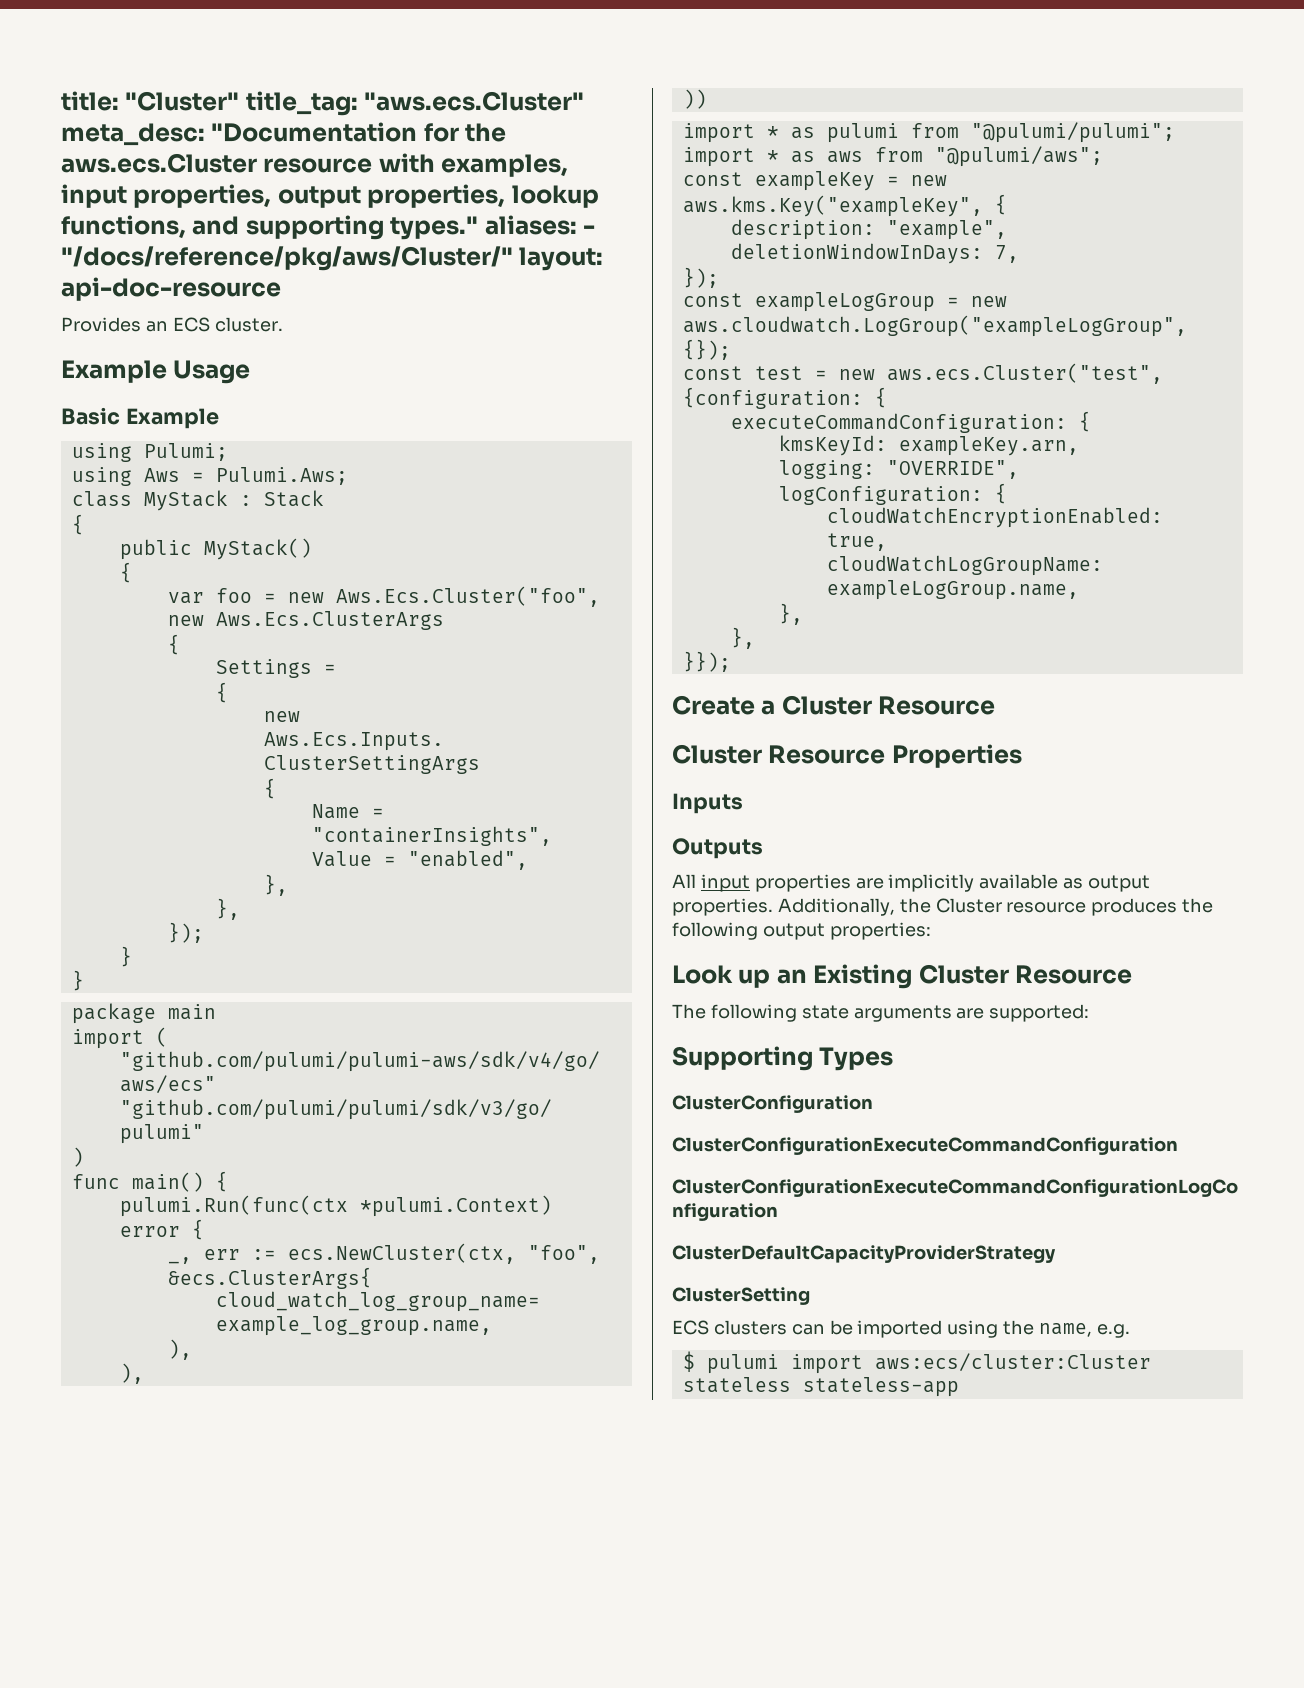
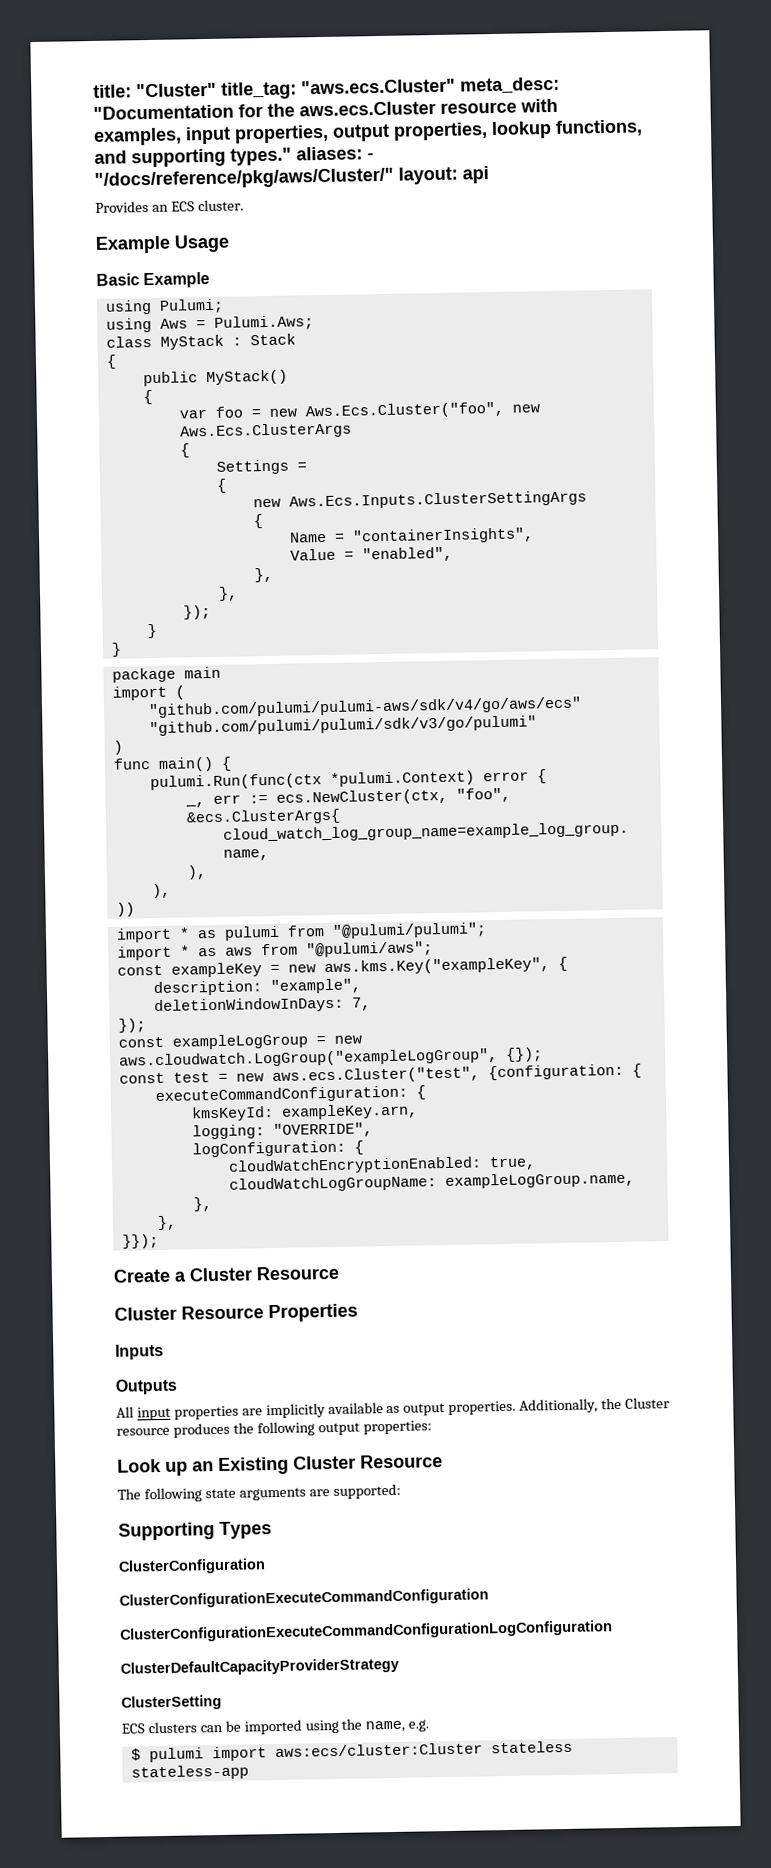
- title: "Cluster" title_tag: "aws.ecs.Cluster" meta_desc: "Documentation for the aws.ecs.Cluster resource with examples, input properties, output properties, lookup functions, and supporting types." aliases: - "/docs/reference/pkg/aws/Cluster/" layout: api-doc-resource
+ title: "Cluster" title_tag: "aws.ecs.Cluster" meta_desc: "Documentation for the aws.ecs.Cluster resource with examples, input properties, output properties, lookup functions, and supporting types." aliases: - "/docs/reference/pkg/aws/Cluster/" layout: api

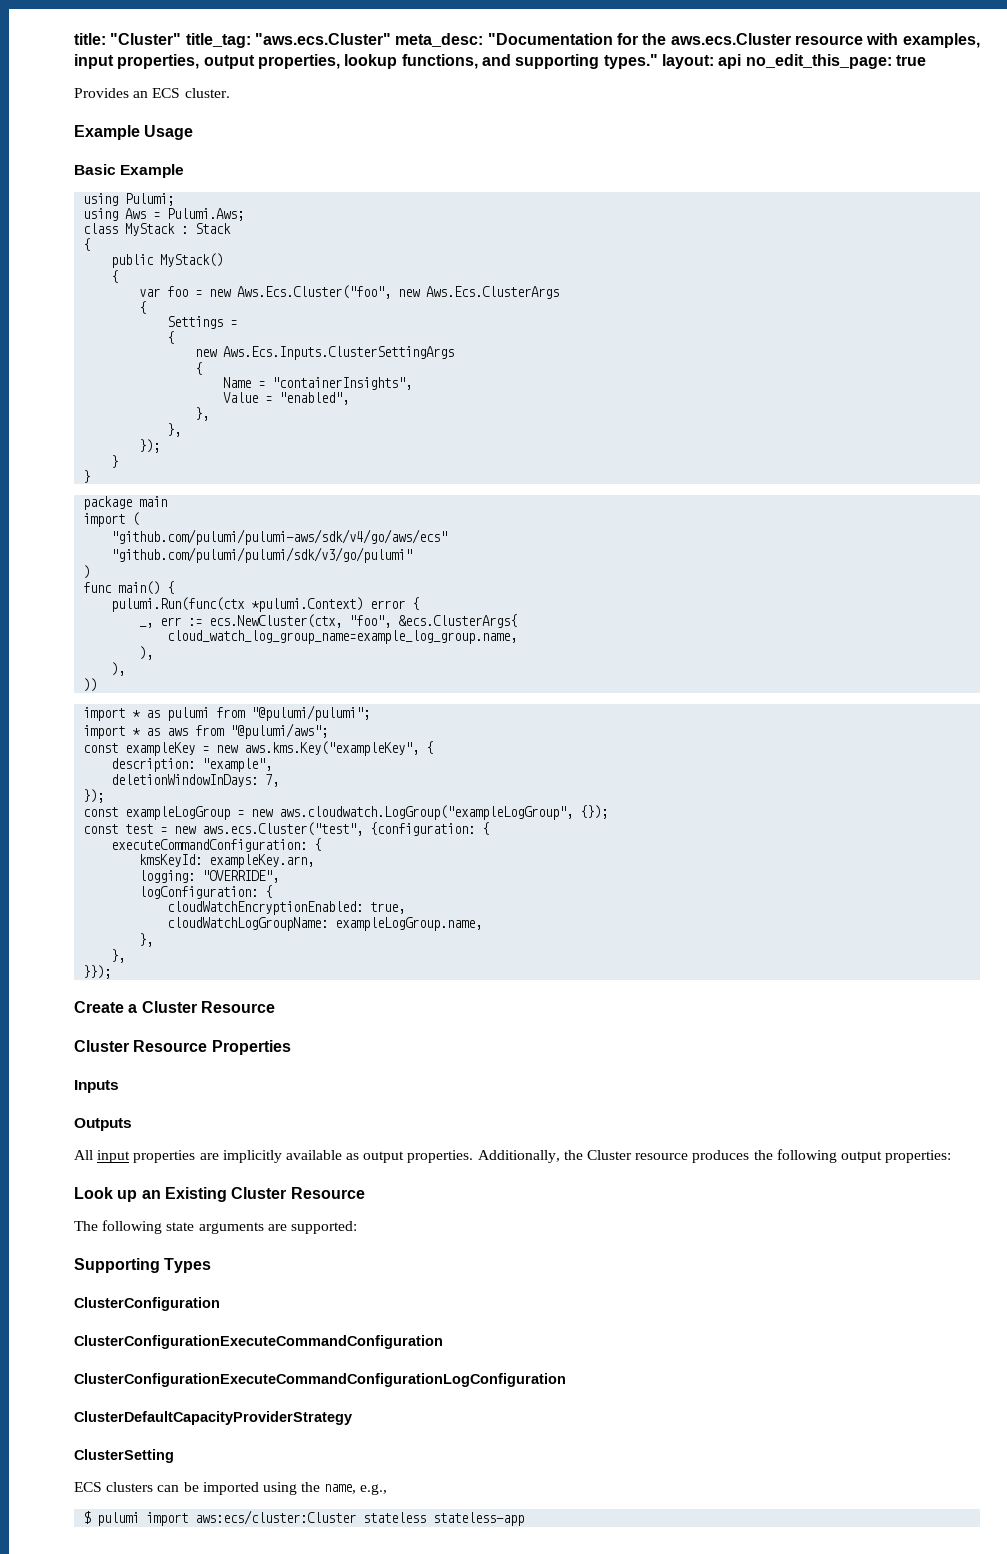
- title: "Cluster" title_tag: "aws.ecs.Cluster" meta_desc: "Documentation for the aws.ecs.Cluster resource with examples, input properties, output properties, lookup functions, and supporting types." aliases: - "/docs/reference/pkg/aws/Cluster/" layout: api
+ title: "Cluster" title_tag: "aws.ecs.Cluster" meta_desc: "Documentation for the aws.ecs.Cluster resource with examples, input properties, output properties, lookup functions, and supporting types." layout: api no_edit_this_page: true
- ECS clusters can be imported using the name, e.g.
+ ECS clusters can be imported using the name, e.g.,

